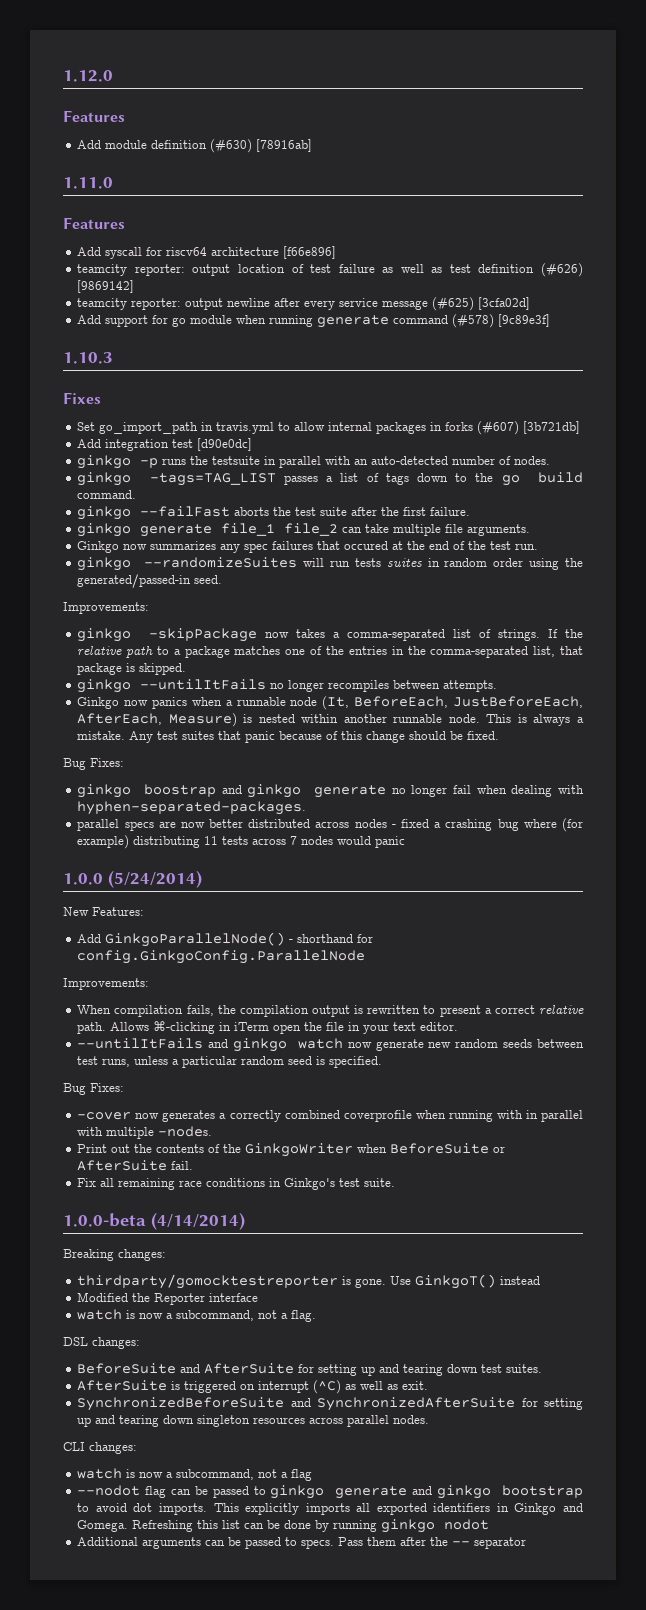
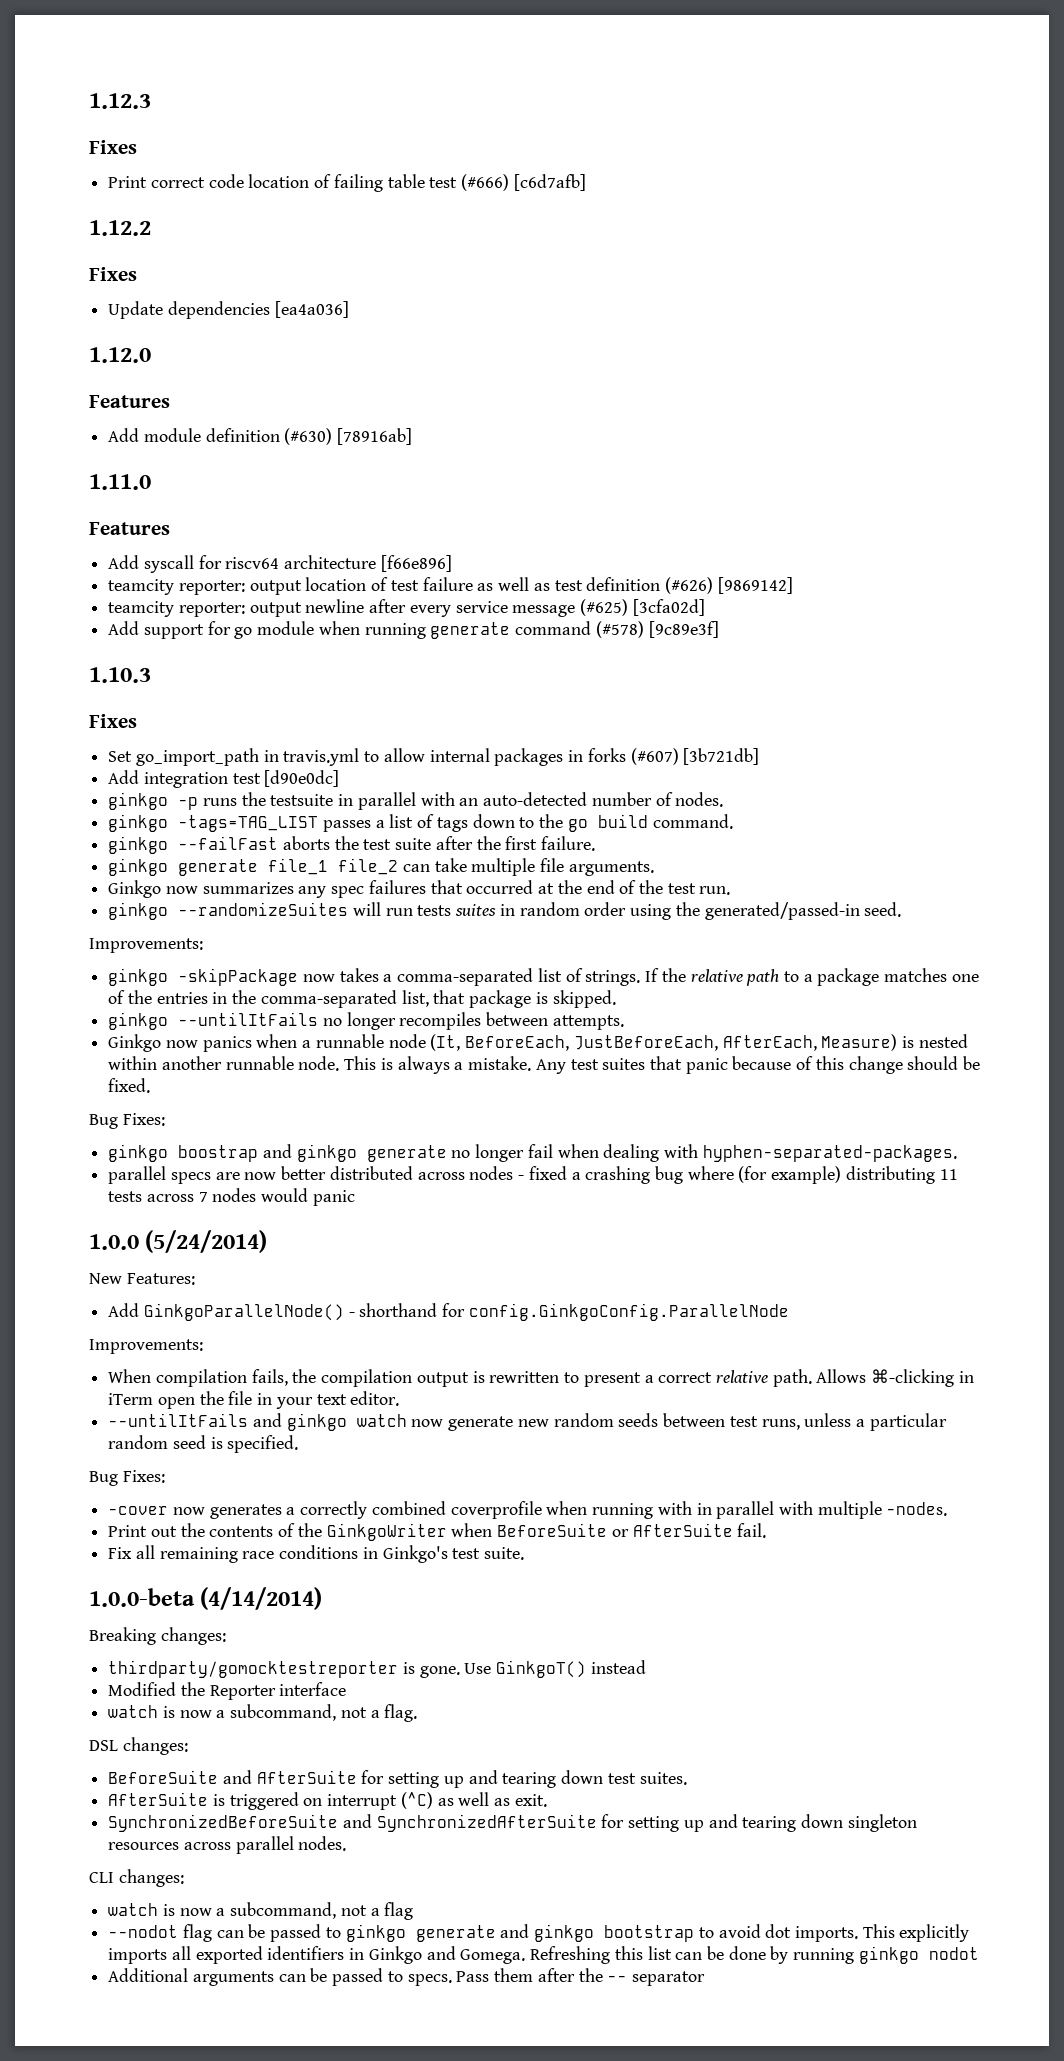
+ 1.12.3
+ Fixes
+ Print correct code location of failing table test (#666) [c6d7afb]
+ 1.12.2
+ Fixes
+ Update dependencies [ea4a036]
- Ginkgo now summarizes any spec failures that occured at the end of the test run.
+ Ginkgo now summarizes any spec failures that occurred at the end of the test run.

